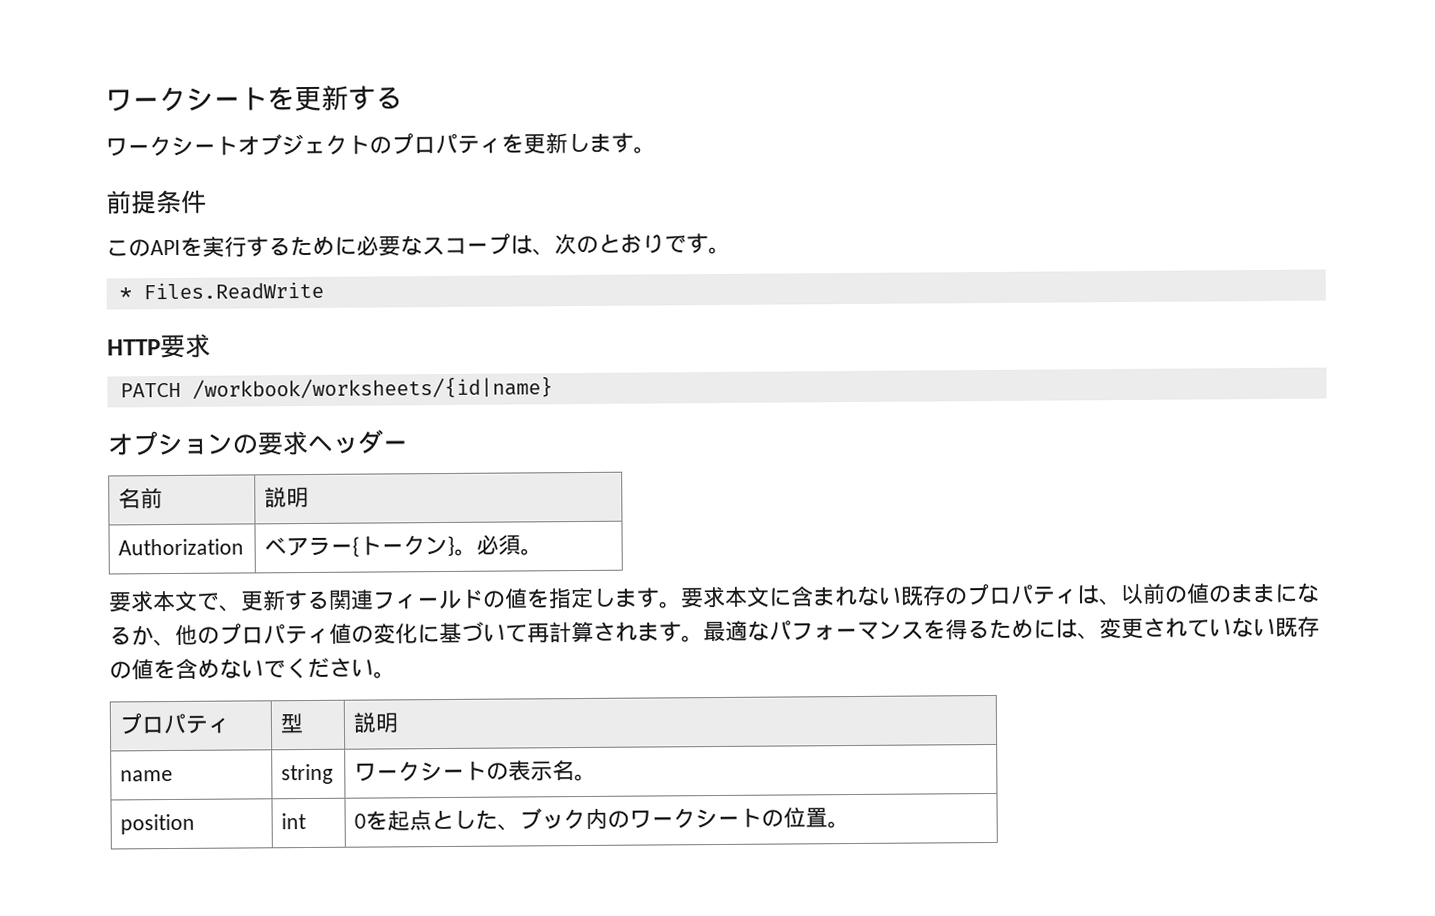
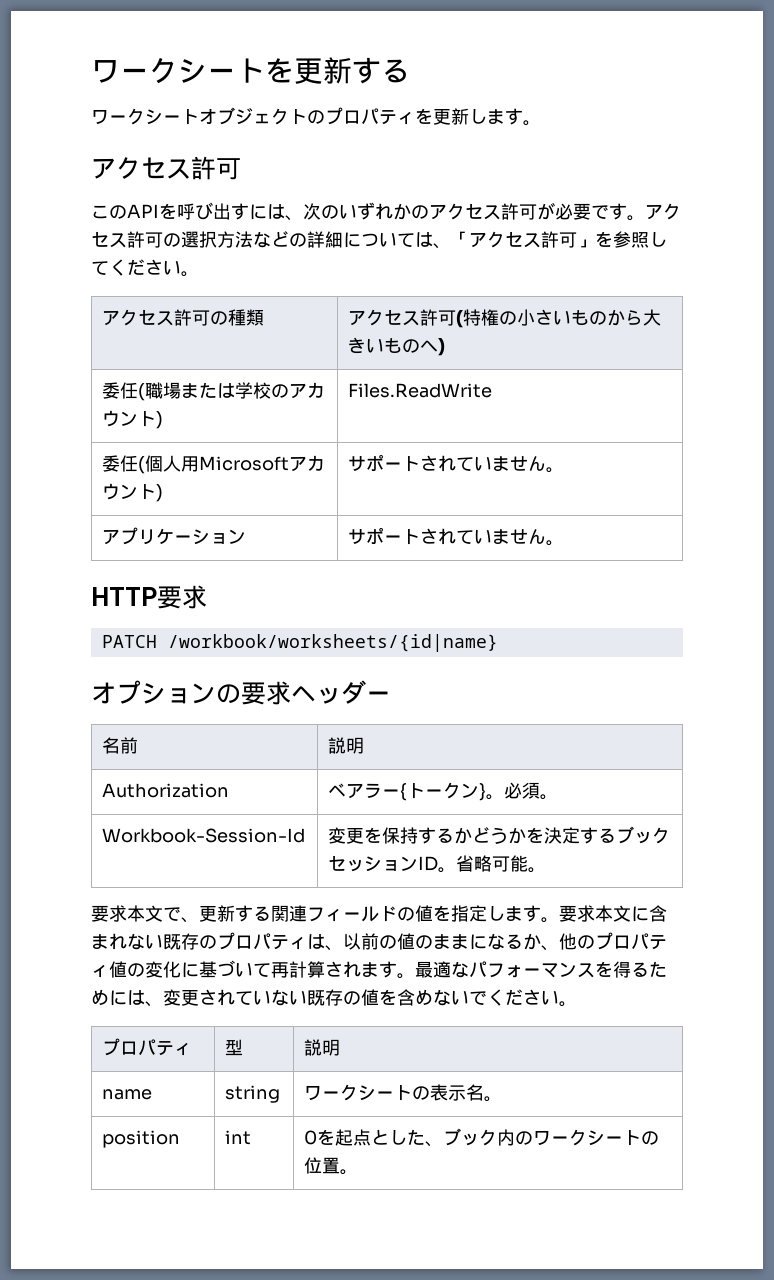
  ワークシートオブジェクトのプロパティを更新します。
- 前提条件
+ アクセス許可
- このAPIを実行するために必要なスコープは、次のとおりです。
- * Files.ReadWrite
+ このAPIを呼び出すには、次のいずれかのアクセス許可が必要です。アクセス許可の選択方法などの詳細については、「アクセス許可」を参照してください。
+ アクセス許可の種類 | アクセス許可(特権の小さいものから大きいものへ)
+ 委任(職場または学校のアカウント) | Files.ReadWrite
+ 委任(個人用Microsoftアカウント) | サポートされていません。
+ アプリケーション | サポートされていません。
+ Workbook-Session-Id | 変更を保持するかどうかを決定するブックセッションID。省略可能。

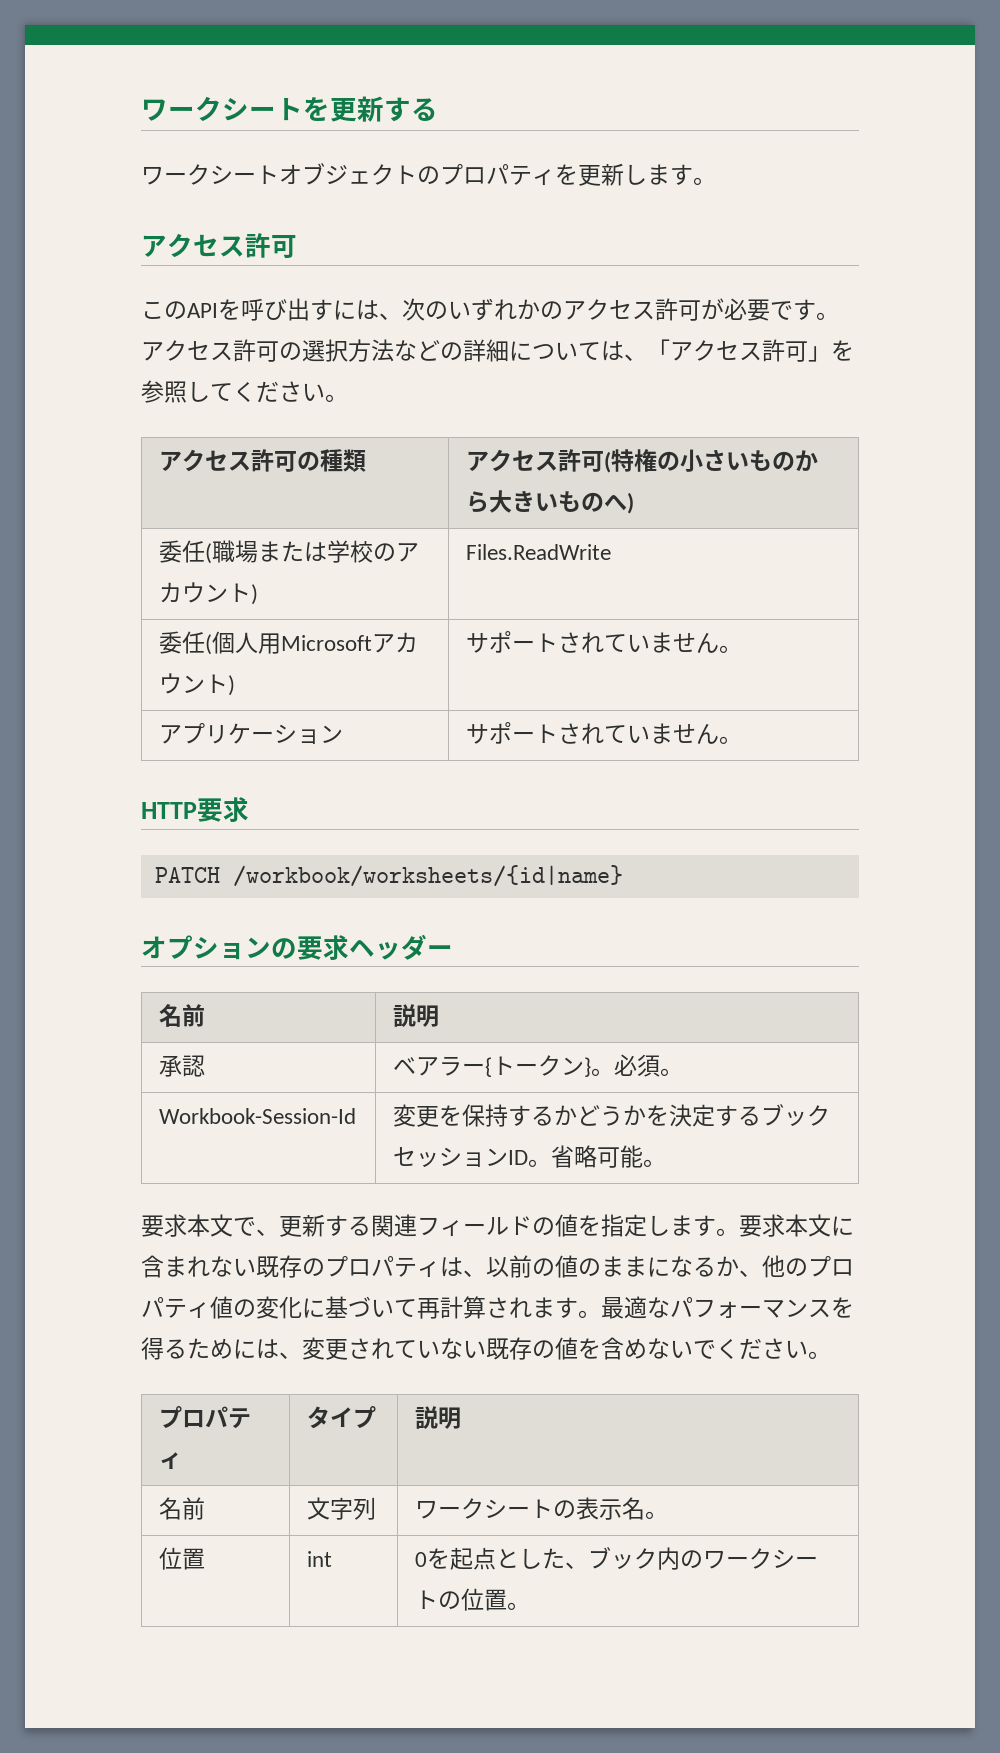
- Authorization | ベアラー{トークン}。必須。
+ 承認 | ベアラー{トークン}。必須。
- プロパティ | 型 | 説明
- name | string | ワークシートの表示名。
+ プロパティ | タイプ | 説明
+ 名前 | 文字列 | ワークシートの表示名。
- position | int | 0を起点とした、ブック内のワークシートの位置。
+ 位置 | int | 0を起点とした、ブック内のワークシートの位置。

